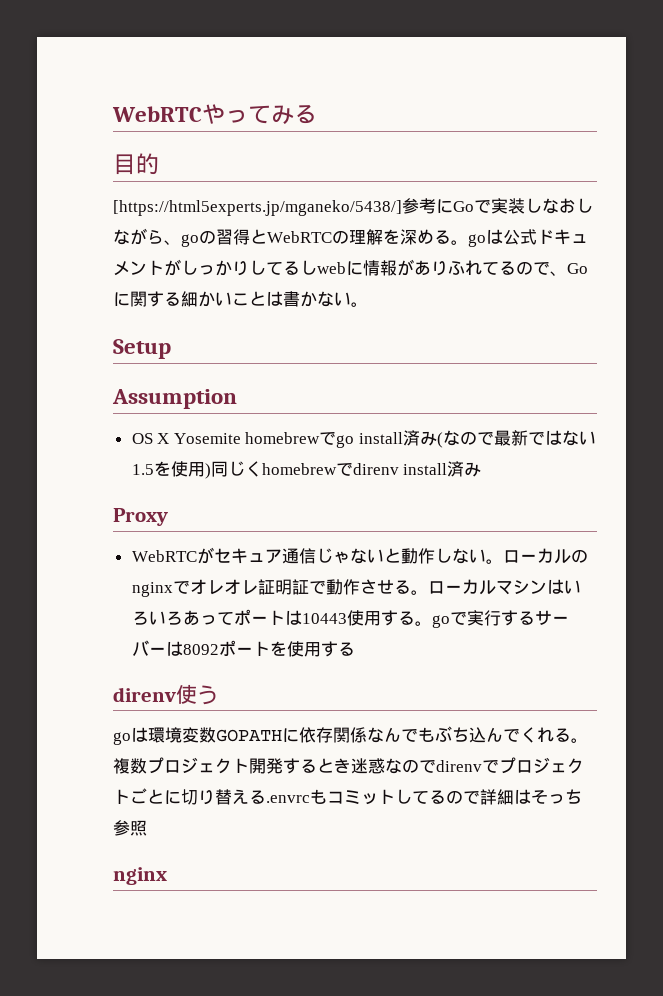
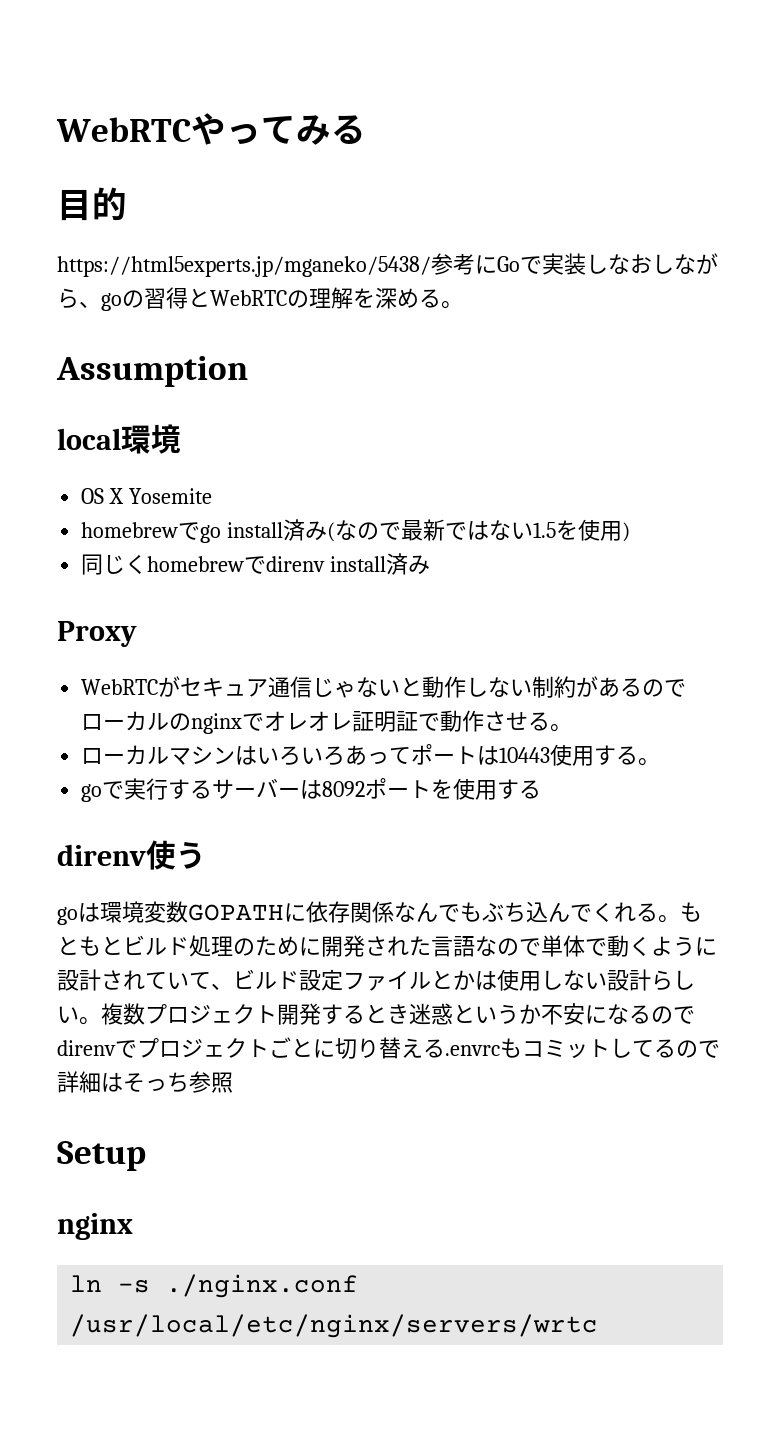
- [https://html5experts.jp/mganeko/5438/]参考にGoで実装しなおしながら、goの習得とWebRTCの理解を深める。goは公式ドキュメントがしっかりしてるしwebに情報がありふれてるので、Goに関する細かいことは書かない。
- Setup
+ https://html5experts.jp/mganeko/5438/参考にGoで実装しなおしながら、goの習得とWebRTCの理解を深める。
+ local環境
- OS X Yosemite homebrewでgo install済み(なので最新ではない1.5を使用)同じくhomebrewでdirenv install済み
+ OS X Yosemite
+ homebrewでgo install済み(なので最新ではない1.5を使用)
+ 同じくhomebrewでdirenv install済み
- WebRTCがセキュア通信じゃないと動作しない。ローカルのnginxでオレオレ証明証で動作させる。ローカルマシンはいろいろあってポートは10443使用する。goで実行するサーバーは8092ポートを使用する
+ WebRTCがセキュア通信じゃないと動作しない制約があるのでローカルのnginxでオレオレ証明証で動作させる。
+ ローカルマシンはいろいろあってポートは10443使用する。
+ goで実行するサーバーは8092ポートを使用する
+ もともとビルド処理のために開発された言語なので単体で動くように設計されていて、ビルド設定ファイルとかは使用しない設計らしい。
- 複数プロジェクト開発するとき迷惑なのでdirenvでプロジェクトごとに切り替える.envrcもコミットしてるので詳細はそっち参照
+ 複数プロジェクト開発するとき迷惑というか不安になるのでdirenvでプロジェクトごとに切り替える.envrcもコミットしてるので詳細はそっち参照
+ Setup
  nginx
+ ln -s ./nginx.conf /usr/local/etc/nginx/servers/wrtc

